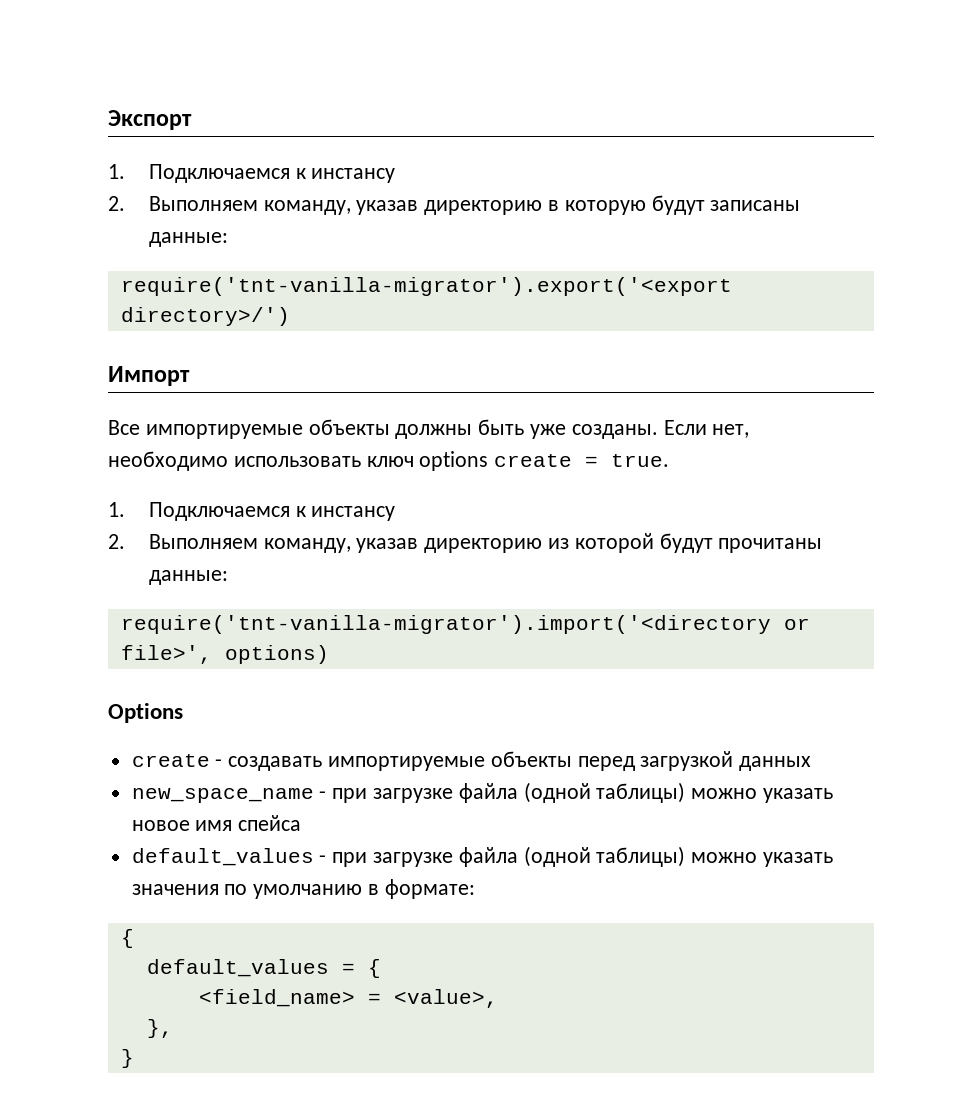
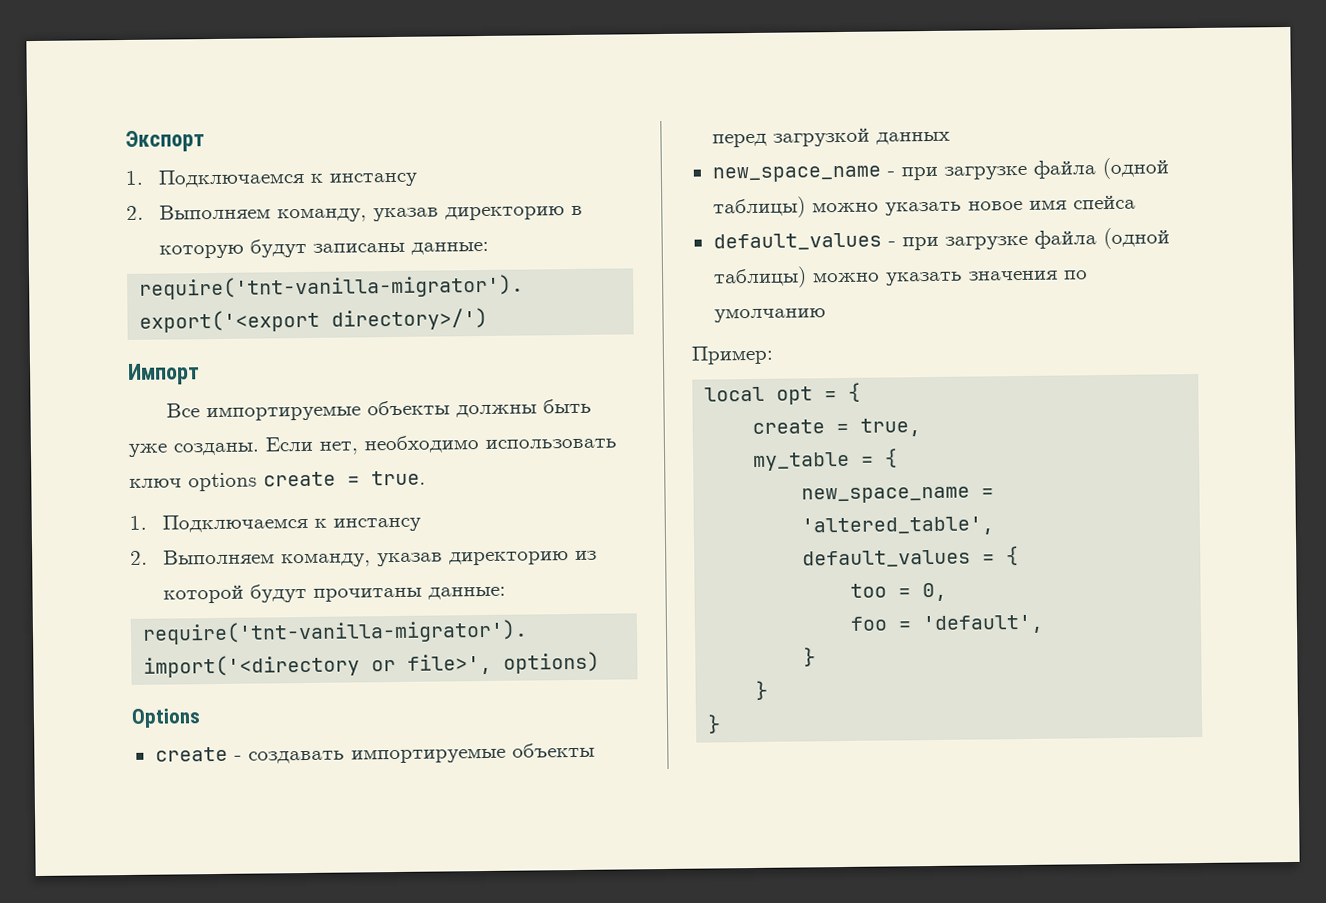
- default_values - при загрузке файла (одной таблицы) можно указать значения по умолчанию в формате:
- {
+ default_values - при загрузке файла (одной таблицы) можно указать значения по умолчанию
+ Пример:
+ local opt = {
+ create = true,
+ my_table = {
+ new_space_name = 'altered_table',
  default_values = {
- <field_name> = <value>,
- },
+ too = 0,
+ foo = 'default',
+ }
+ }

